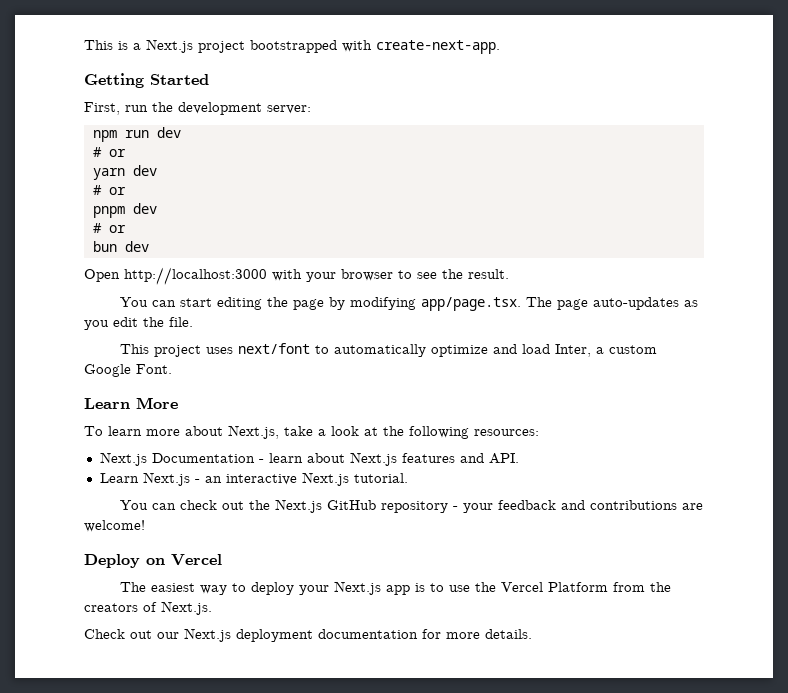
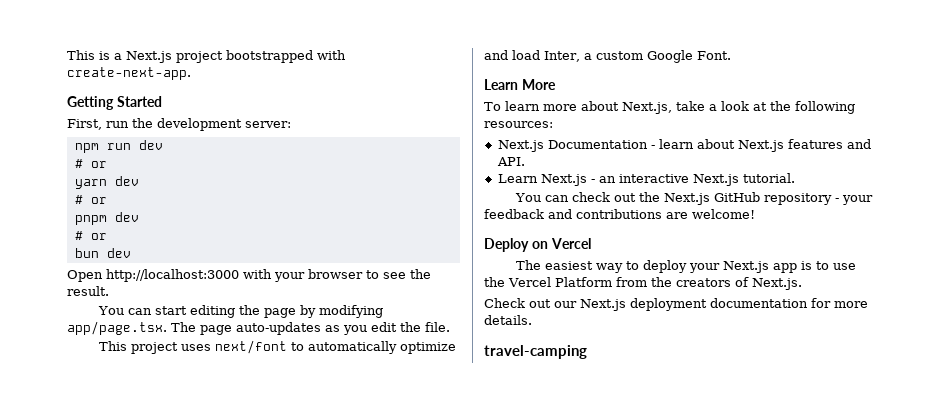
+ travel-camping

